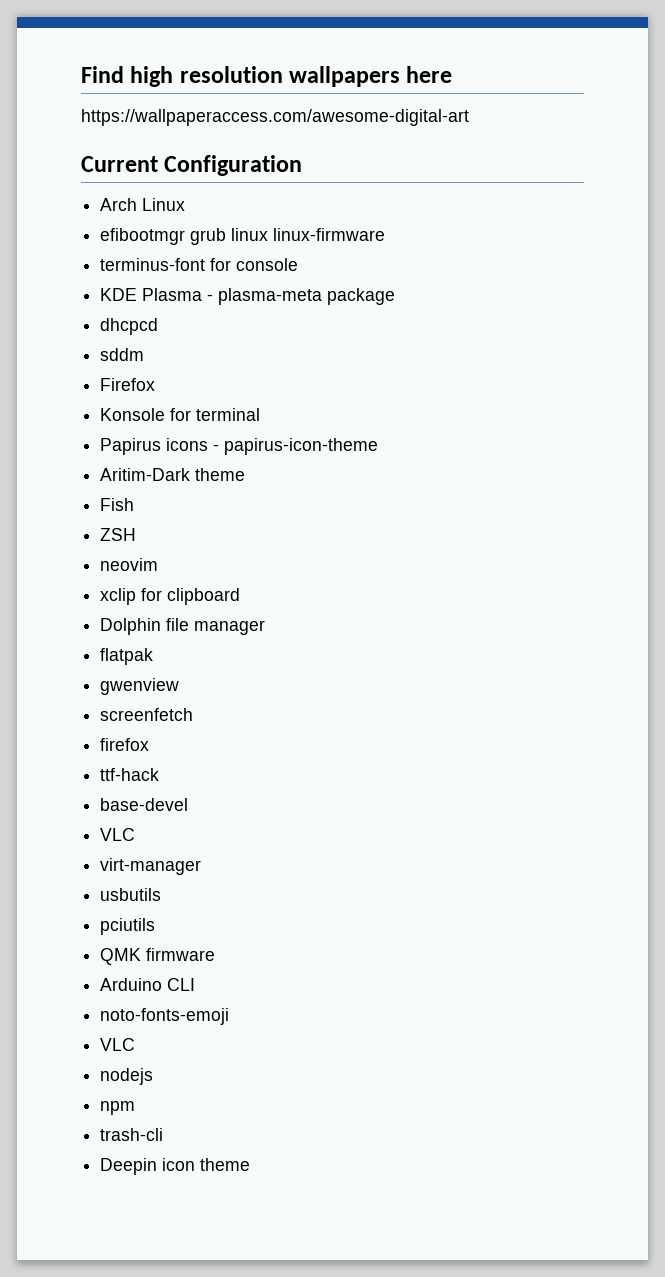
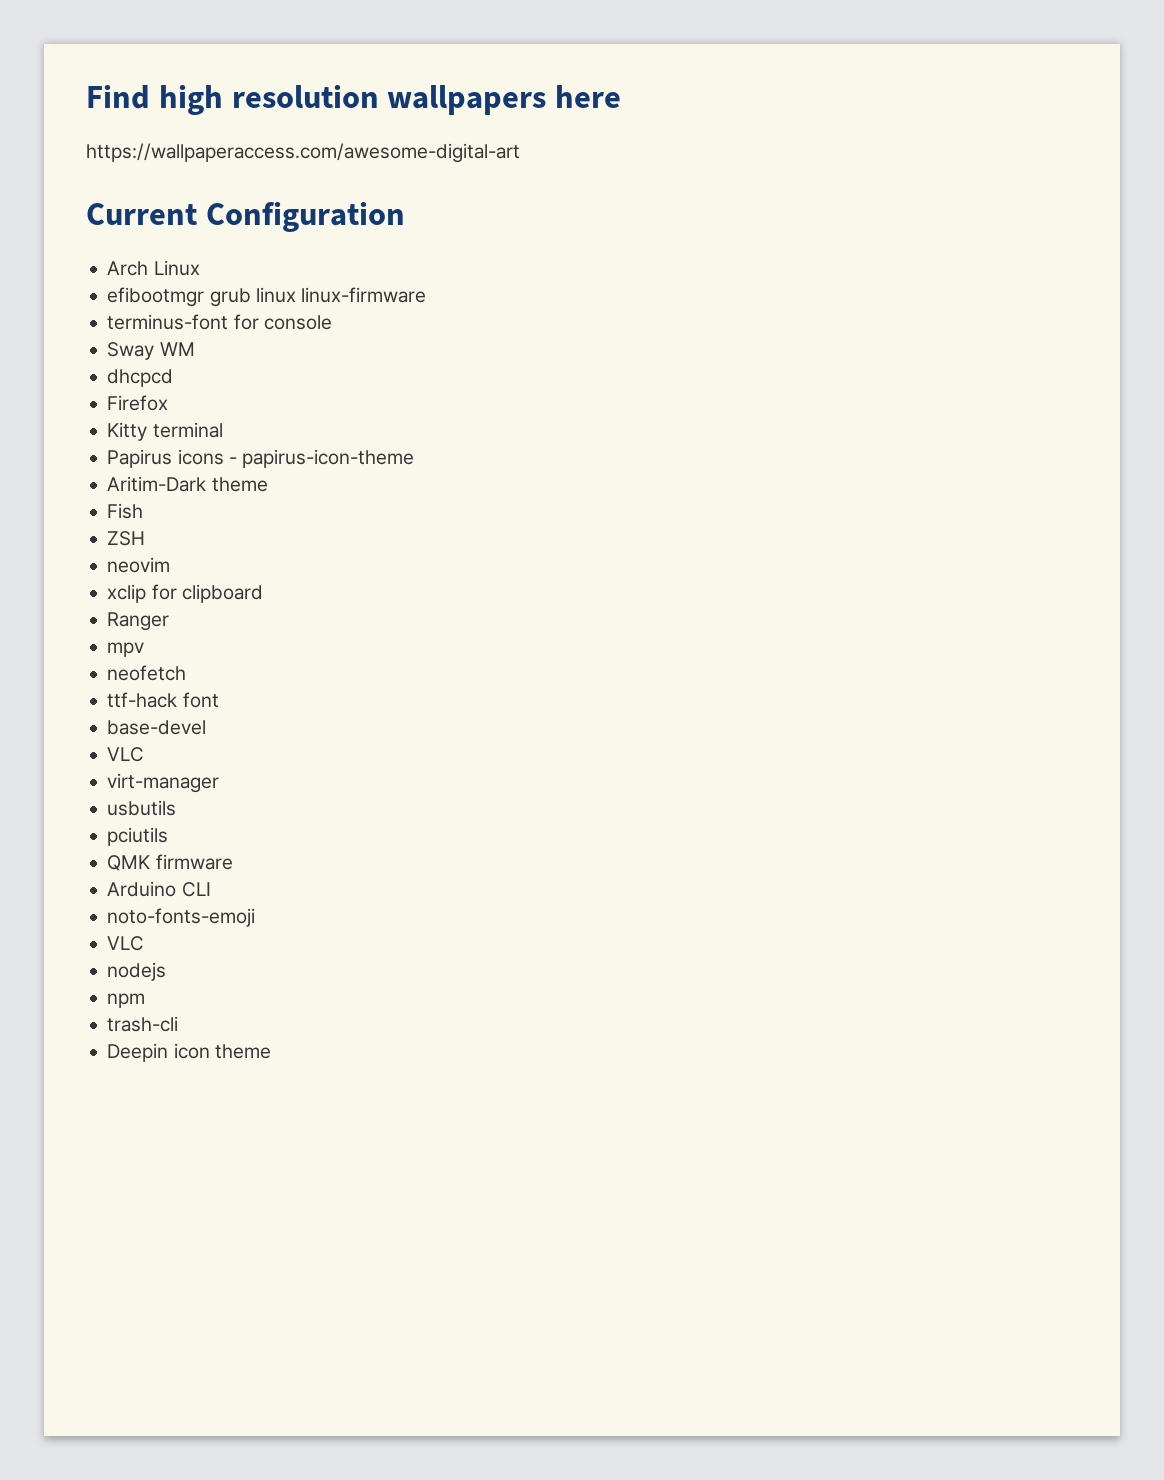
- KDE Plasma - plasma-meta package
+ Sway WM
- sddm
- Konsole for terminal
+ Kitty terminal
- Dolphin file manager
- flatpak
- gwenview
- screenfetch
- firefox
+ Ranger
+ mpv
+ neofetch
- ttf-hack
+ ttf-hack font

